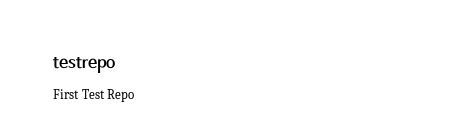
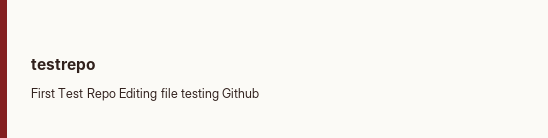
- First Test Repo
+ First Test Repo Editing file testing Github

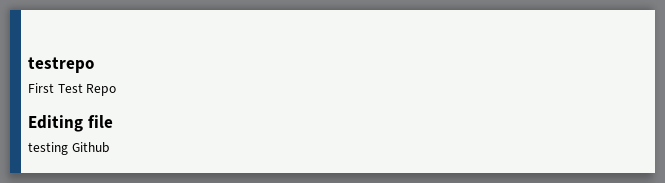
- First Test Repo Editing file testing Github
+ First Test Repo
+ Editing file
+ testing Github

